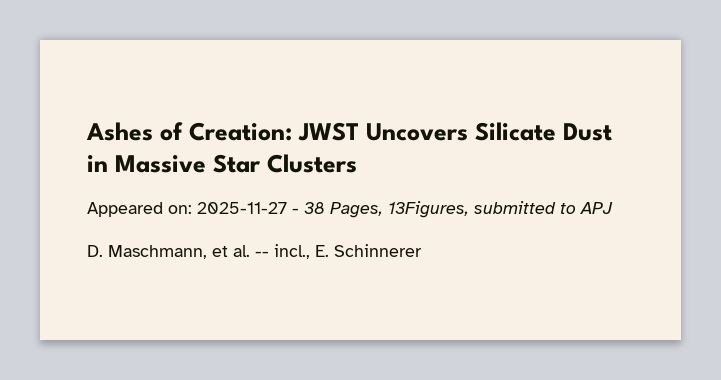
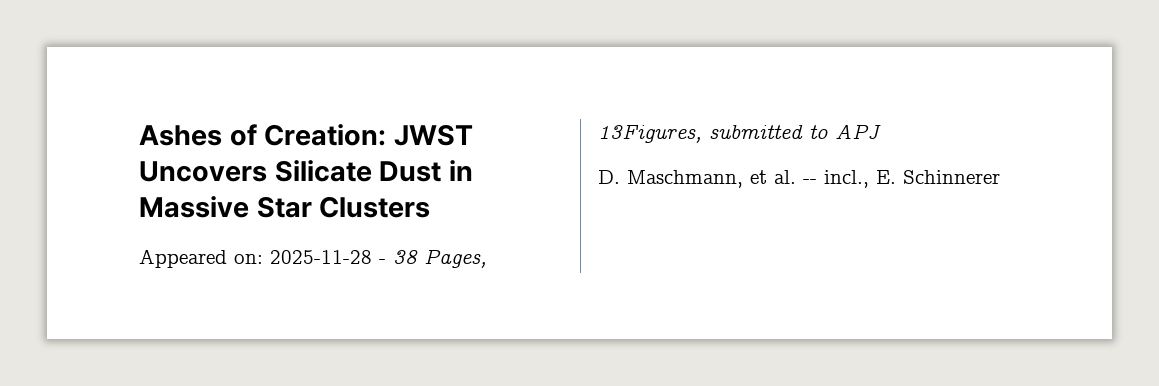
- Appeared on: 2025-11-27 - 38 Pages, 13Figures, submitted to APJ
+ Appeared on: 2025-11-28 - 38 Pages, 13Figures, submitted to APJ

